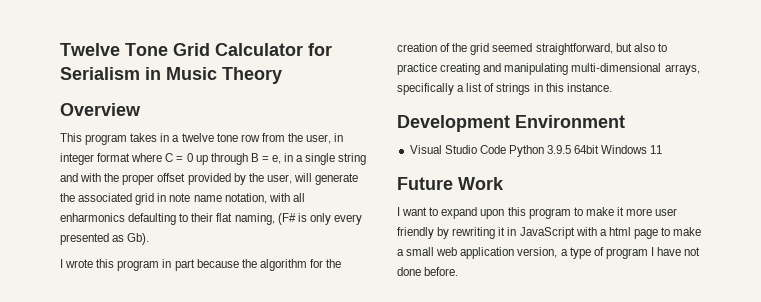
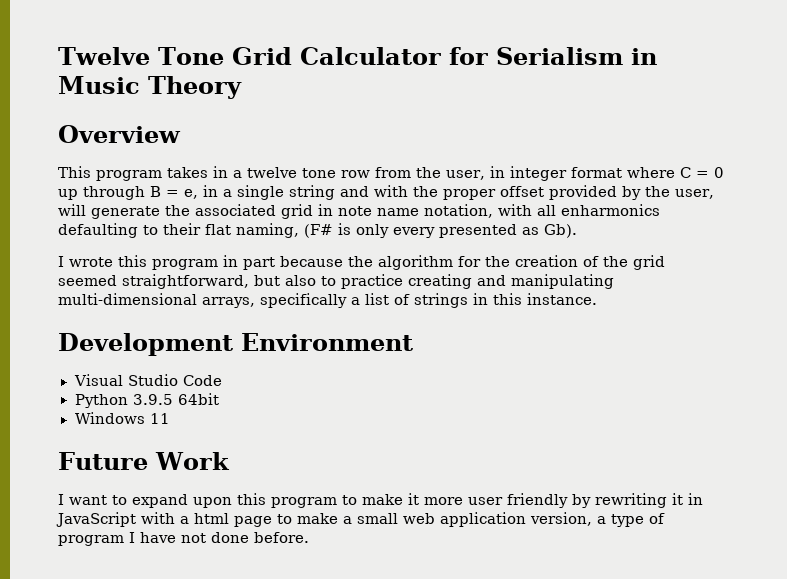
- Visual Studio Code Python 3.9.5 64bit Windows 11
+ Visual Studio Code
+ Python 3.9.5 64bit
+ Windows 11

